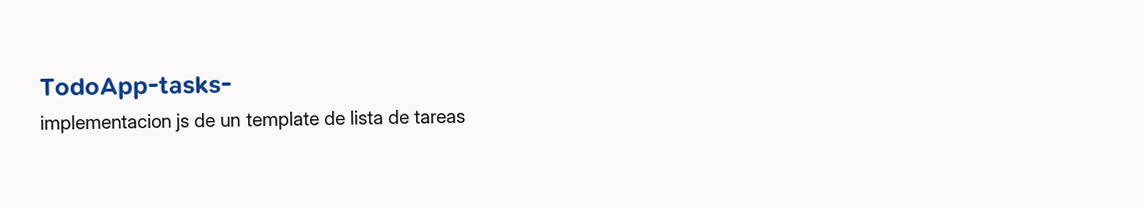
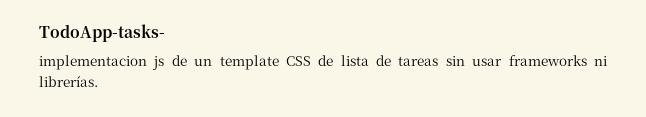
- implementacion js de un template de lista de tareas
+ implementacion js de un template CSS de lista de tareas sin usar frameworks ni librerías.

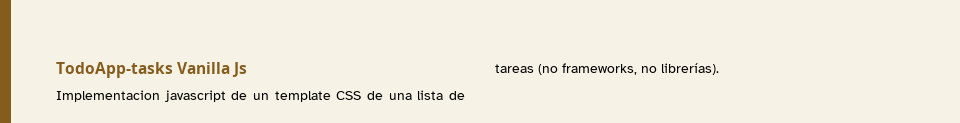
- TodoApp-tasks-
- implementacion js de un template CSS de lista de tareas sin usar frameworks ni librerías.
+ TodoApp-tasks Vanilla Js
+ Implementacion javascript de un template CSS de una lista de tareas (no frameworks, no librerías).

